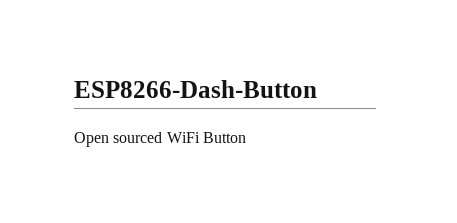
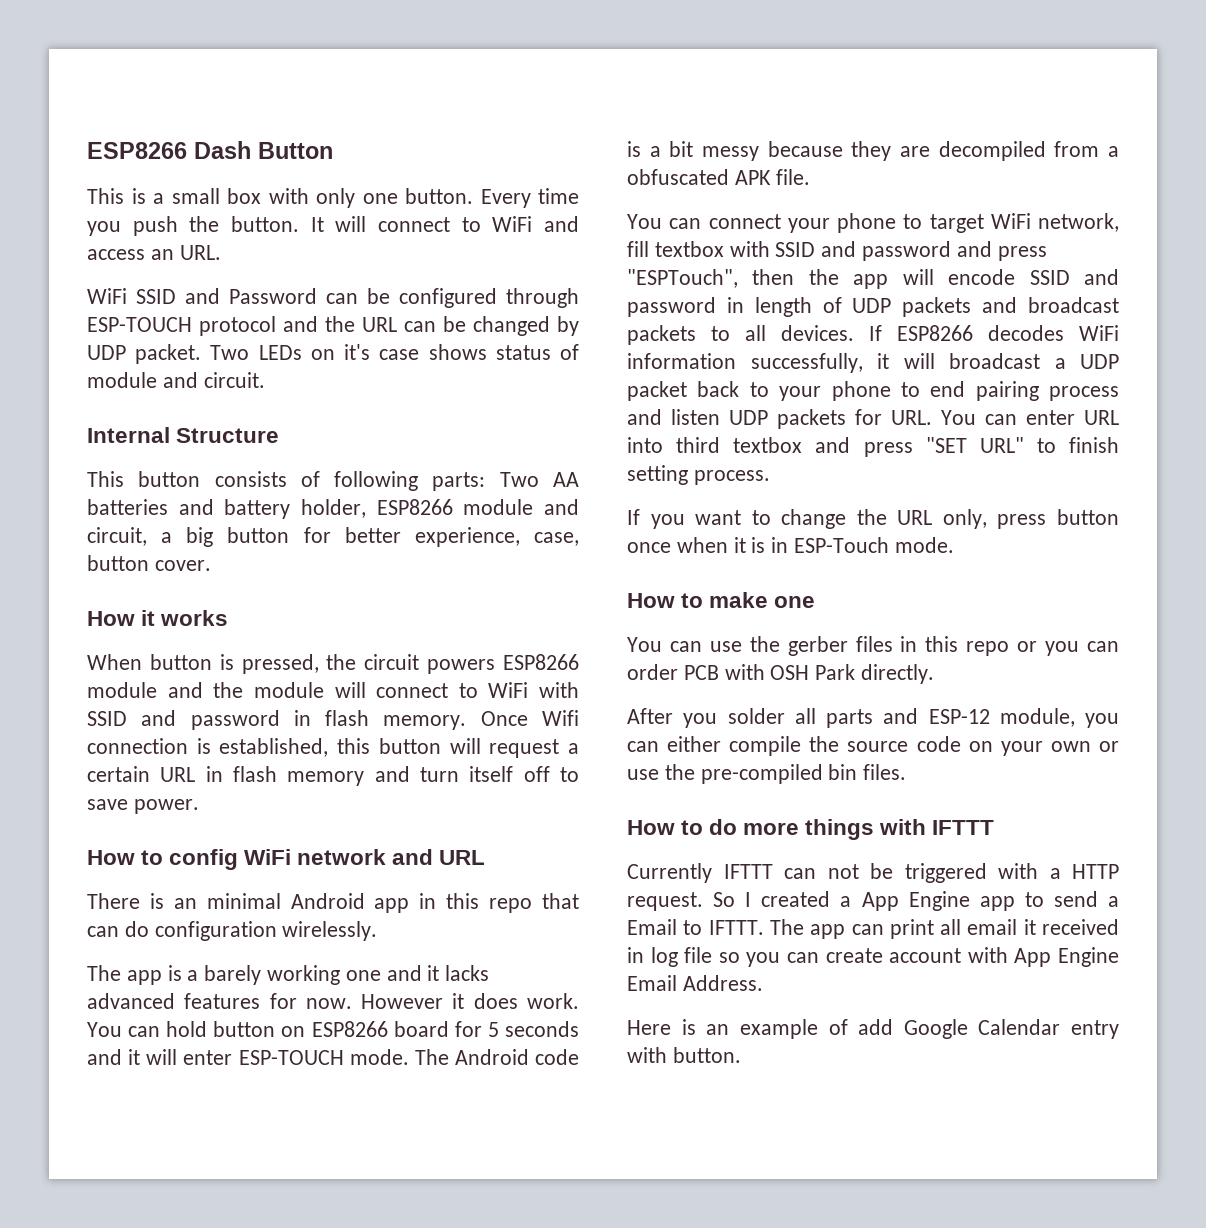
- ESP8266-Dash-Button
- Open sourced WiFi Button
+ ESP8266 Dash Button
+ This is a small box with only one button. Every time you push the button. It will connect to WiFi and access an URL.
+ WiFi SSID and Password can be configured through ESP-TOUCH protocol and the URL can be changed by UDP packet. Two LEDs on it's case shows status of module and circuit.
+ Internal Structure
+ This button consists of following parts: Two AA batteries and battery holder, ESP8266 module and circuit, a big button for better experience, case, button cover.
+ How it works
+ When button is pressed, the circuit powers ESP8266 module and the module will connect to WiFi with SSID and password in flash memory. Once Wifi connection is established, this button will request a certain URL in flash memory and turn itself off to save power.
+ How to config WiFi network and URL
+ There is an minimal Android app in this repo that can do configuration wirelessly.
+ The app is a barely working one and it lacks advanced features for now. However it does work. You can hold button on ESP8266 board for 5 seconds and it will enter ESP-TOUCH mode. The Android code is a bit messy because they are decompiled from a obfuscated APK file.
+ You can connect your phone to target WiFi network, fill textbox with SSID and password and press "ESPTouch", then the app will encode SSID and password in length of UDP packets and broadcast packets to all devices. If ESP8266 decodes WiFi information successfully, it will broadcast a UDP packet back to your phone to end pairing process and listen UDP packets for URL. You can enter URL into third textbox and press "SET URL" to finish setting process.
+ If you want to change the URL only, press button once when it is in ESP-Touch mode.
+ How to make one
+ You can use the gerber files in this repo or you can order PCB with OSH Park directly.
+ After you solder all parts and ESP-12 module, you can either compile the source code on your own or use the pre-compiled bin files.
+ How to do more things with IFTTT
+ Currently IFTTT can not be triggered with a HTTP request. So I created a App Engine app to send a Email to IFTTT. The app can print all email it received in log file so you can create account with App Engine Email Address.
+ Here is an example of add Google Calendar entry with button.

